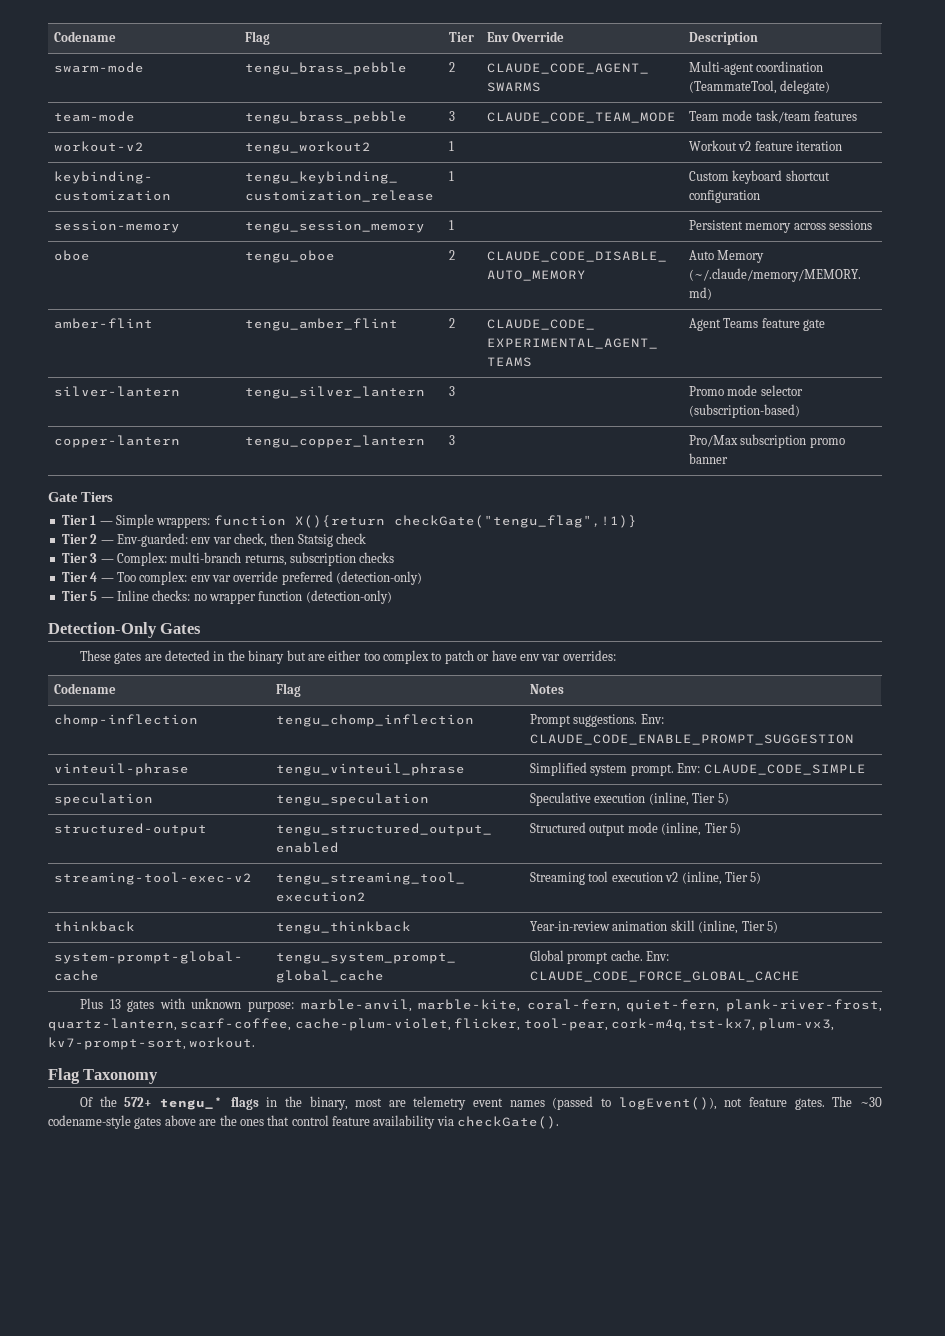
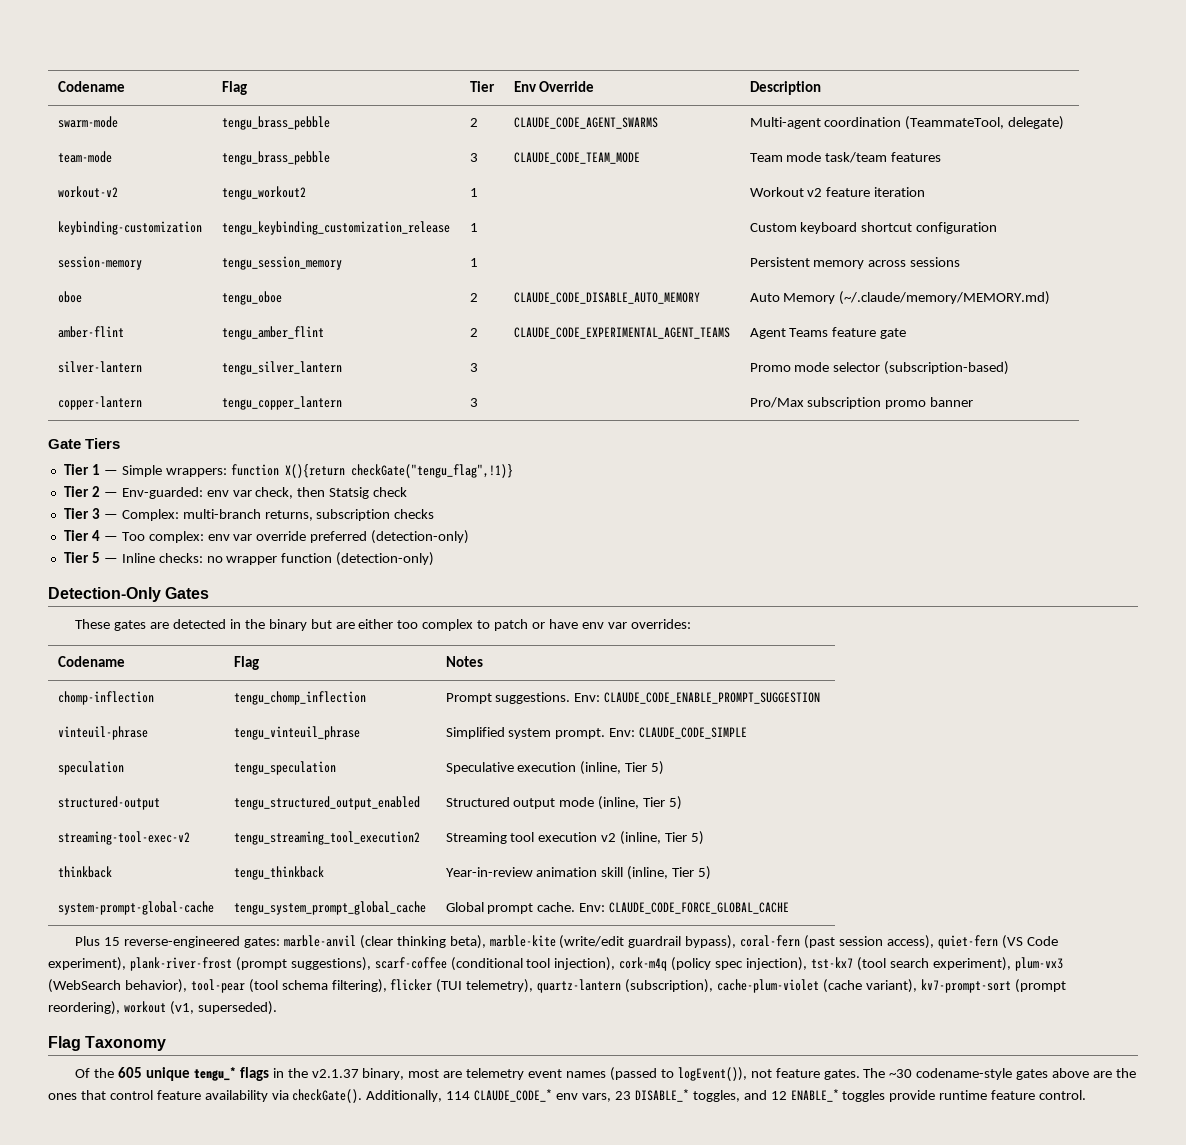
- Plus 13 gates with unknown purpose: marble-anvil, marble-kite, coral-fern, quiet-fern, plank-river-frost, quartz-lantern, scarf-coffee, cache-plum-violet, flicker, tool-pear, cork-m4q, tst-kx7, plum-vx3, kv7-prompt-sort, workout.
+ Plus 15 reverse-engineered gates: marble-anvil (clear thinking beta), marble-kite (write/edit guardrail bypass), coral-fern (past session access), quiet-fern (VS Code experiment), plank-river-frost (prompt suggestions), scarf-coffee (conditional tool injection), cork-m4q (policy spec injection), tst-kx7 (tool search experiment), plum-vx3 (WebSearch behavior), tool-pear (tool schema filtering), flicker (TUI telemetry), quartz-lantern (subscription), cache-plum-violet (cache variant), kv7-prompt-sort (prompt reordering), workout (v1, superseded).
- Of the 572+ tengu_* flags in the binary, most are telemetry event names (passed to logEvent()), not feature gates.
+ Of the 605 unique tengu_* flags in the v2.1.37 binary, most are telemetry event names (passed to logEvent()), not feature gates.
+ Additionally, 114 CLAUDE_CODE_* env vars, 23 DISABLE_* toggles, and 12 ENABLE_* toggles provide runtime feature control.

